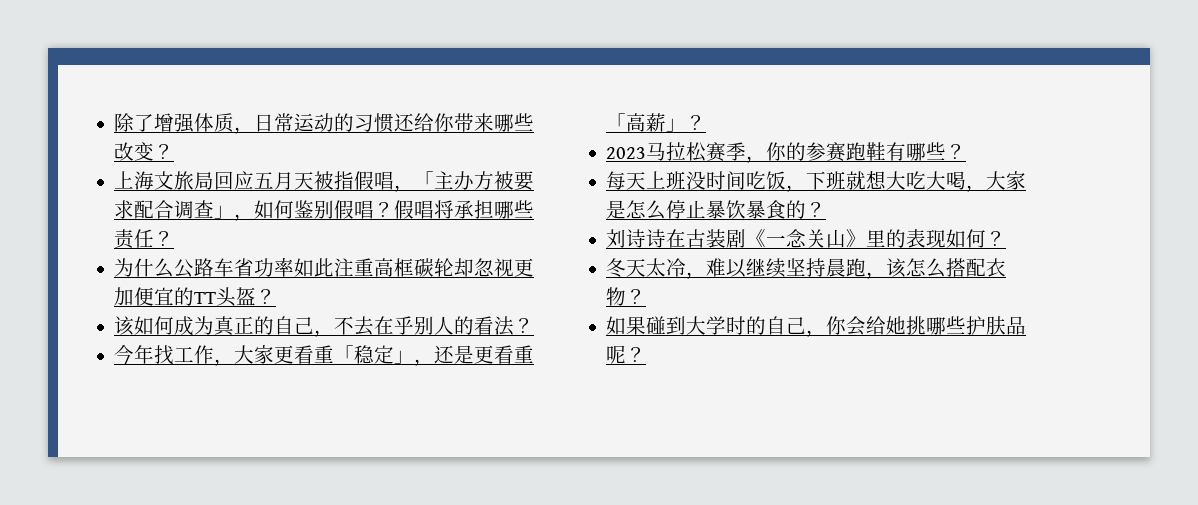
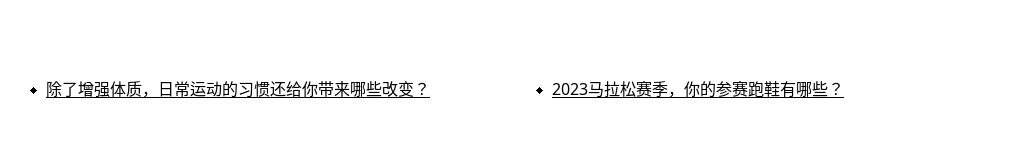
- 上海文旅局回应五月天被指假唱，「主办方被要求配合调查」，如何鉴别假唱？假唱将承担哪些责任？
- 为什么公路车省功率如此注重高框碳轮却忽视更加便宜的TT头盔？
- 该如何成为真正的自己，不去在乎别人的看法？
- 今年找工作，大家更看重「稳定」，还是更看重「高薪」？
- 每天上班没时间吃饭，下班就想大吃大喝，大家是怎么停止暴饮暴食的？
- 刘诗诗在古装剧《一念关山》里的表现如何？
- 冬天太冷，难以继续坚持晨跑，该怎么搭配衣物？
- 如果碰到大学时的自己，你会给她挑哪些护肤品呢？

